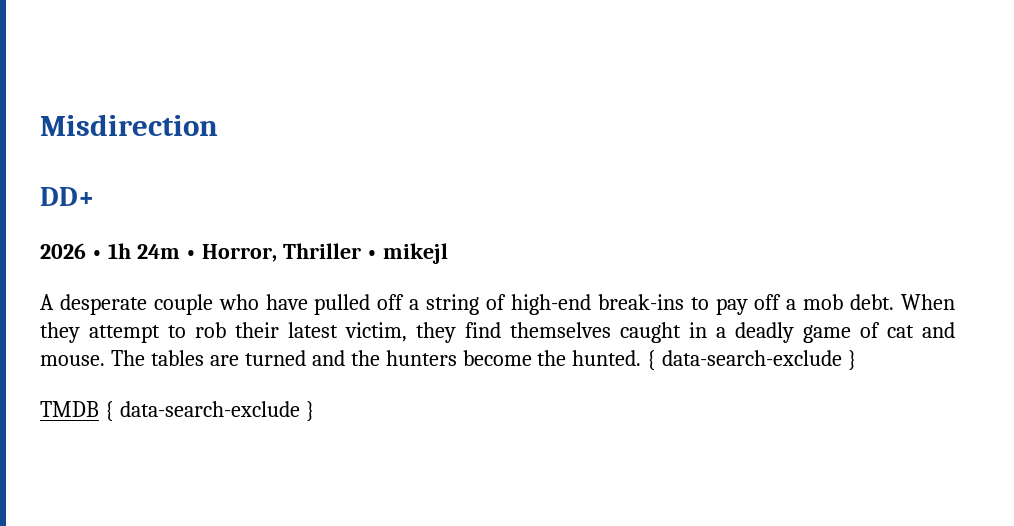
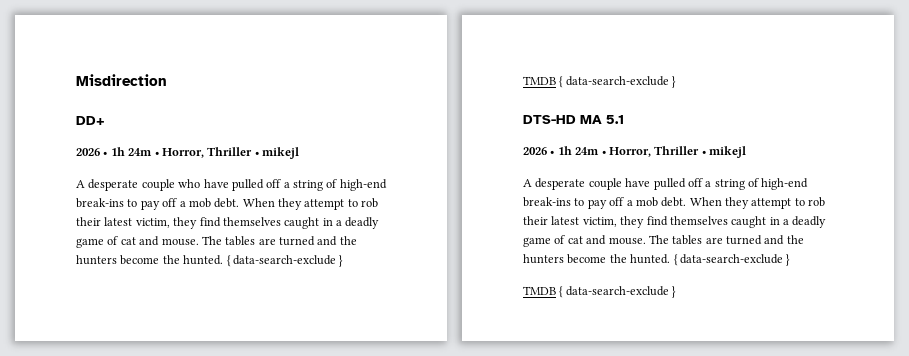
+ DTS-HD MA 5.1
+ 2026 • 1h 24m • Horror, Thriller • mikejl
+ A desperate couple have pulled off a string of high-end break-ins to pay off a mob debt. When they attempt to rob their latest victim, they find themselves caught in a deadly game of cat and mouse. The tables are turned and the hunters become the hunted. { data-search-exclude }
+ TMDB { data-search-exclude }

